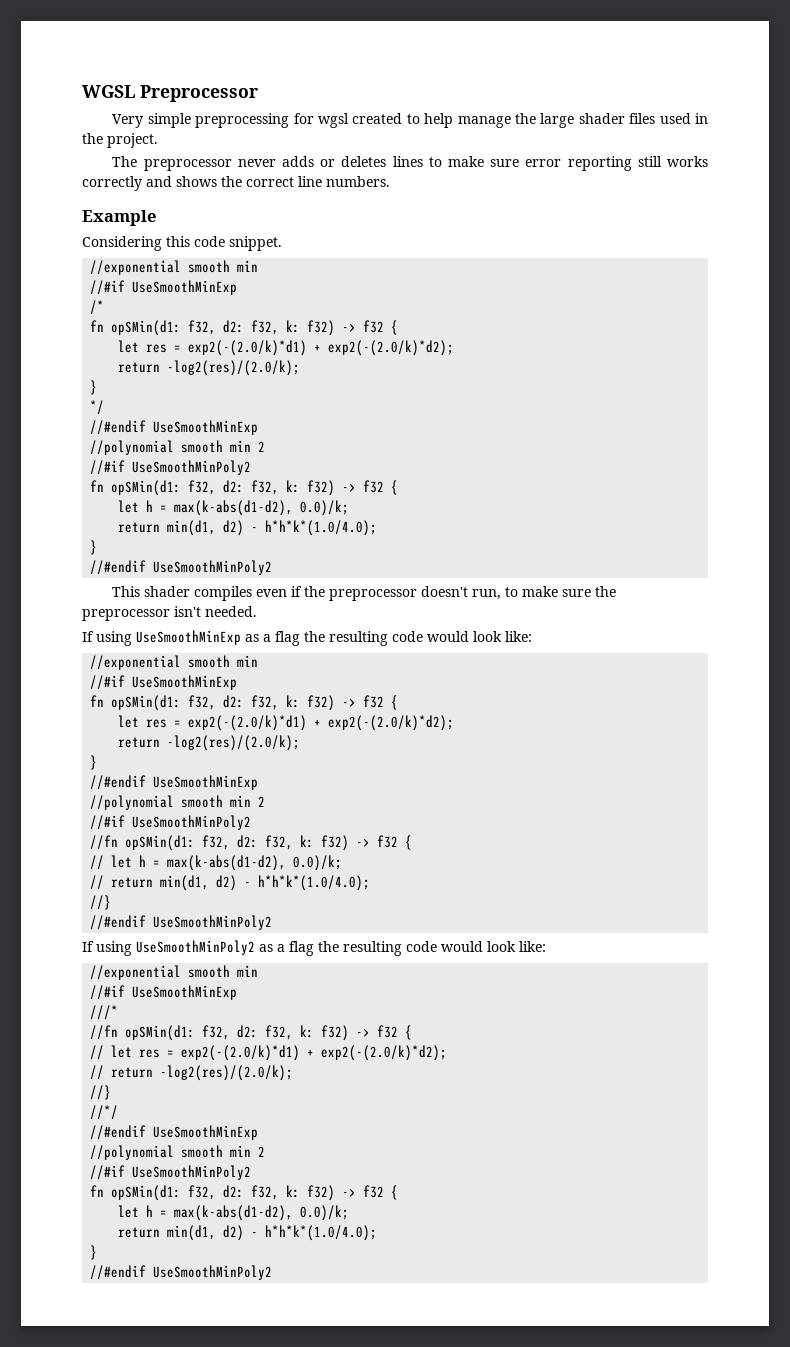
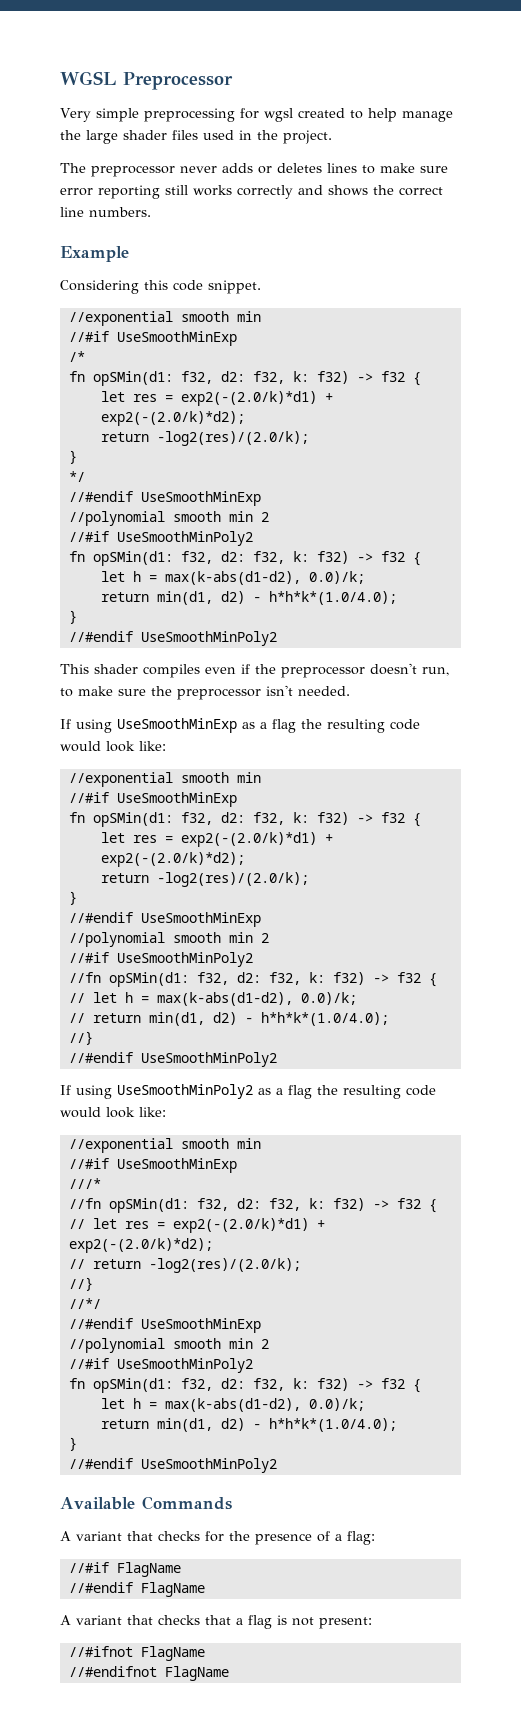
+ Available Commands
+ A variant that checks for the presence of a flag:
+ //#if FlagName
+ //#endif FlagName
+ A variant that checks that a flag is not present:
+ //#ifnot FlagName
+ //#endifnot FlagName

